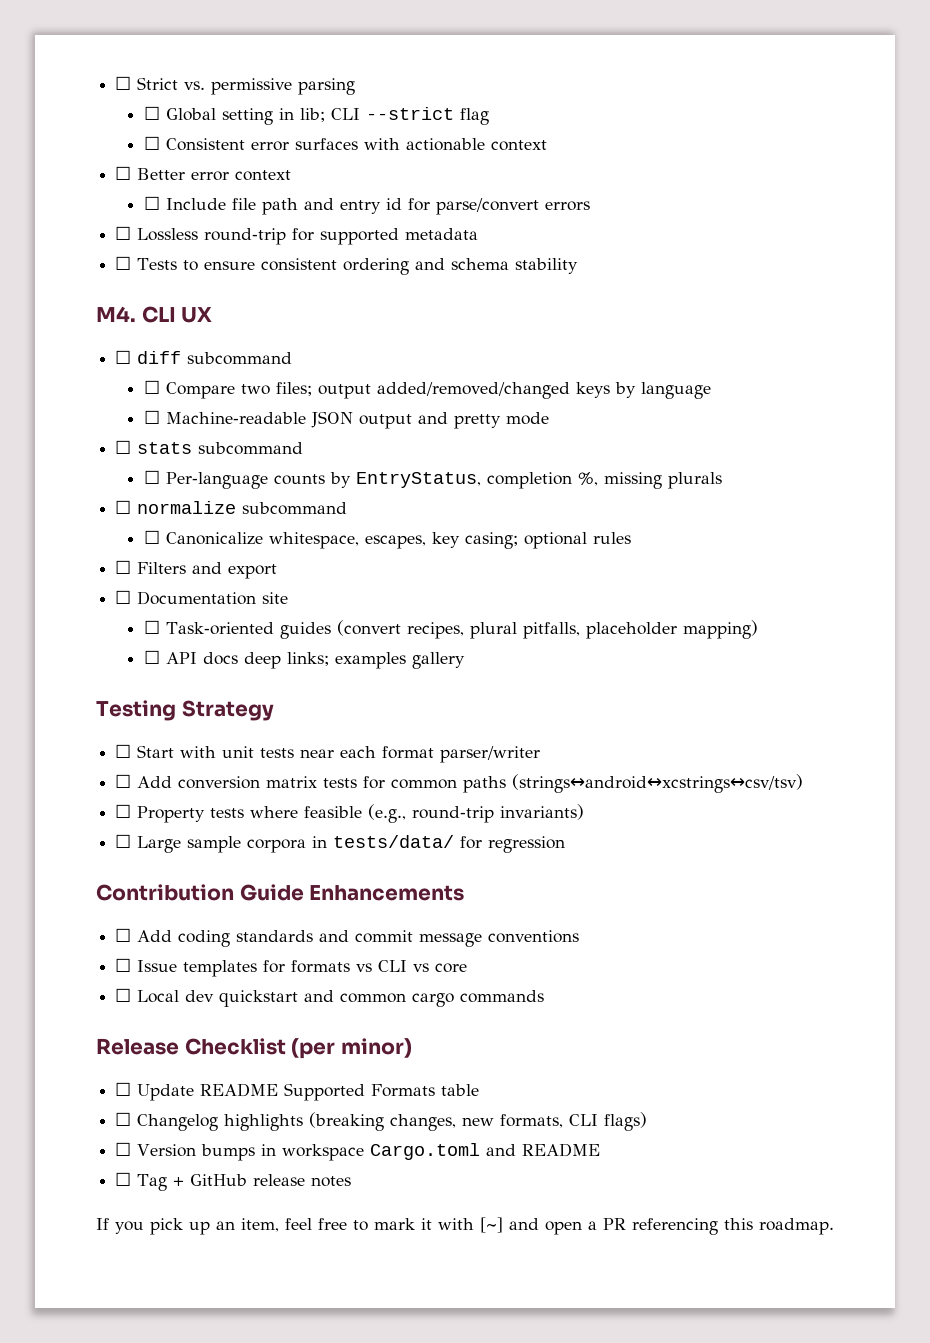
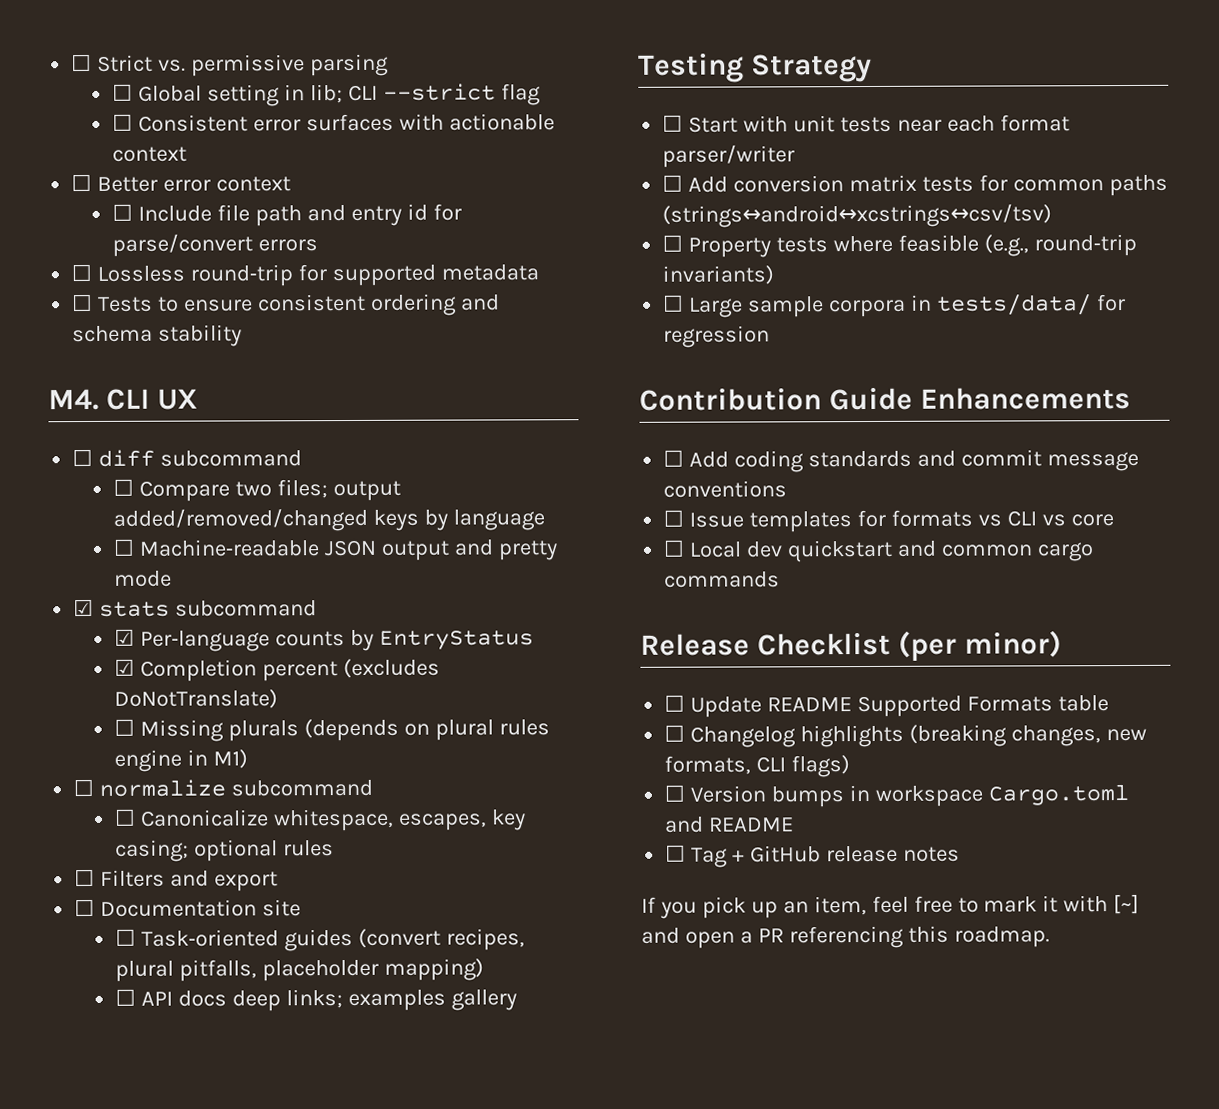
- ☐ stats subcommand
+ ☑ stats subcommand
- ☐ Per‑language counts by EntryStatus, completion %, missing plurals
+ ☑ Per‑language counts by EntryStatus
+ ☑ Completion percent (excludes DoNotTranslate)
+ ☐ Missing plurals (depends on plural rules engine in M1)

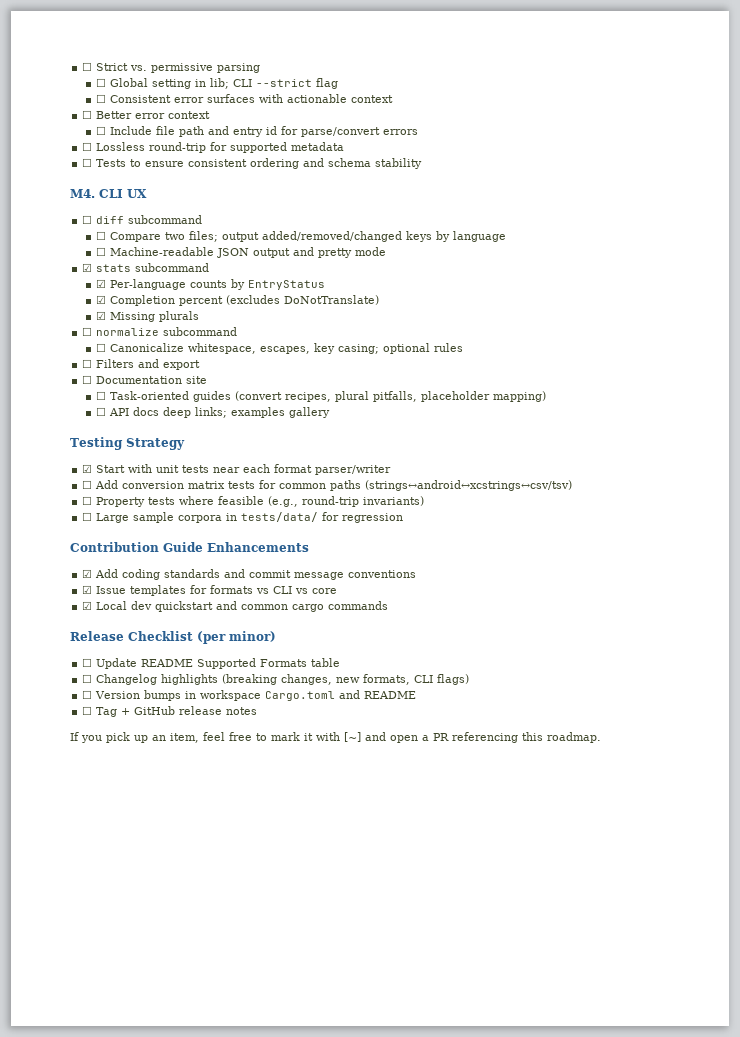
- ☐ Missing plurals (depends on plural rules engine in M1)
+ ☑ Missing plurals
- ☐ Start with unit tests near each format parser/writer
+ ☑ Start with unit tests near each format parser/writer
- ☐ Add coding standards and commit message conventions
+ ☑ Add coding standards and commit message conventions
- ☐ Issue templates for formats vs CLI vs core
+ ☑ Issue templates for formats vs CLI vs core
- ☐ Local dev quickstart and common cargo commands
+ ☑ Local dev quickstart and common cargo commands

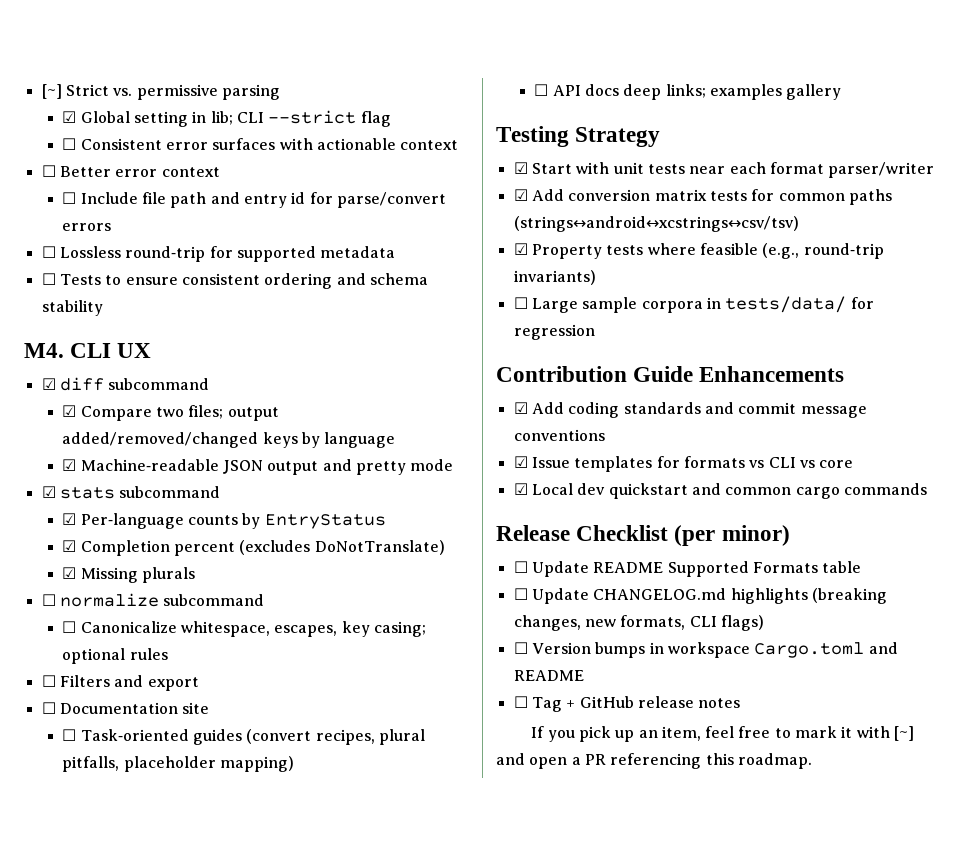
- ☐ Strict vs. permissive parsing
+ [~] Strict vs. permissive parsing
- ☐ Global setting in lib; CLI --strict flag
+ ☑ Global setting in lib; CLI --strict flag
- ☐ diff subcommand
+ ☑ diff subcommand
- ☐ Compare two files; output added/removed/changed keys by language
+ ☑ Compare two files; output added/removed/changed keys by language
- ☐ Machine‑readable JSON output and pretty mode
+ ☑ Machine‑readable JSON output and pretty mode
- ☐ Add conversion matrix tests for common paths (strings↔android↔xcstrings↔csv/tsv)
+ ☑ Add conversion matrix tests for common paths (strings↔android↔xcstrings↔csv/tsv)
- ☐ Property tests where feasible (e.g., round‑trip invariants)
+ ☑ Property tests where feasible (e.g., round‑trip invariants)
- ☐ Changelog highlights (breaking changes, new formats, CLI flags)
+ ☐ Update CHANGELOG.md highlights (breaking changes, new formats, CLI flags)

